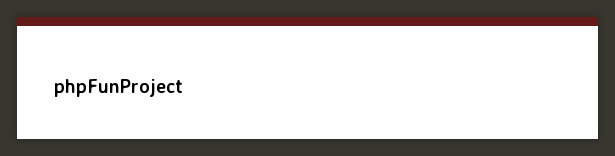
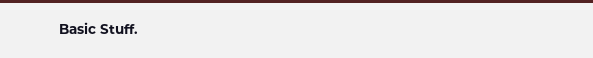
- phpFunProject
+ Basic Stuff.

